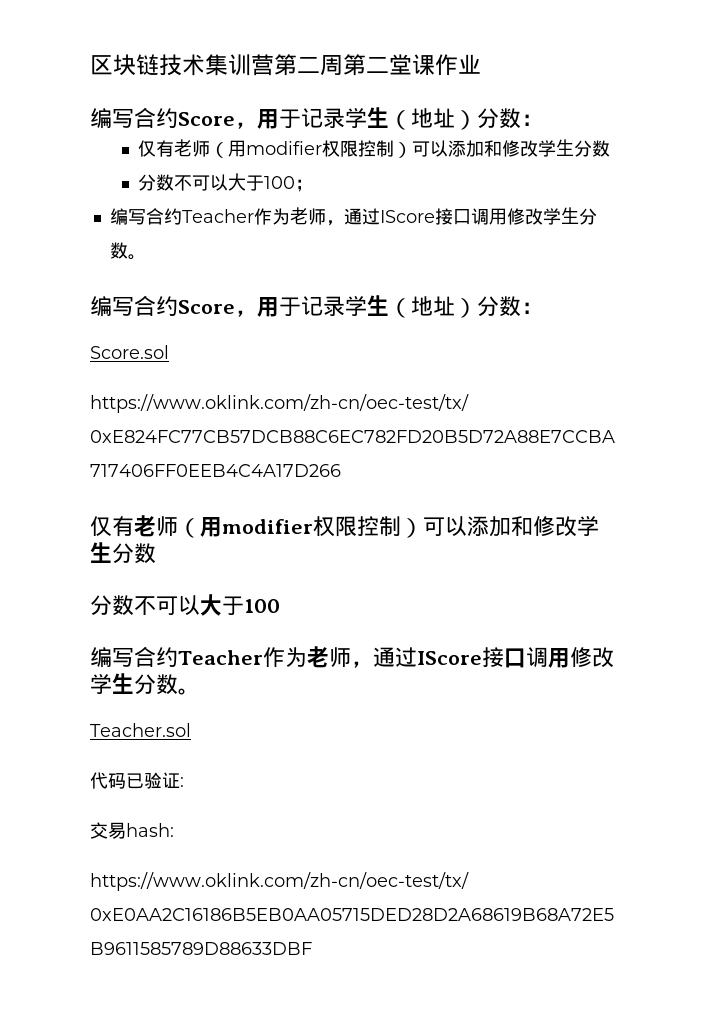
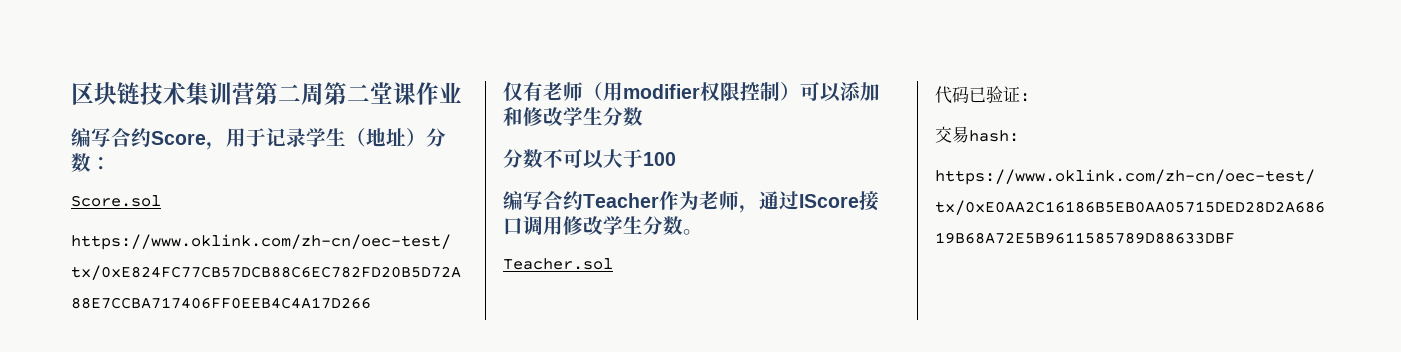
  区块链技术集训营第二周第二堂课作业
- 编写合约Score，⽤于记录学⽣（地址）分数：
- 仅有⽼师（⽤modifier权限控制）可以添加和修改学⽣分数
- 分数不可以⼤于100；
- 编写合约Teacher作为⽼师，通过IScore接⼝调⽤修改学⽣分数。

